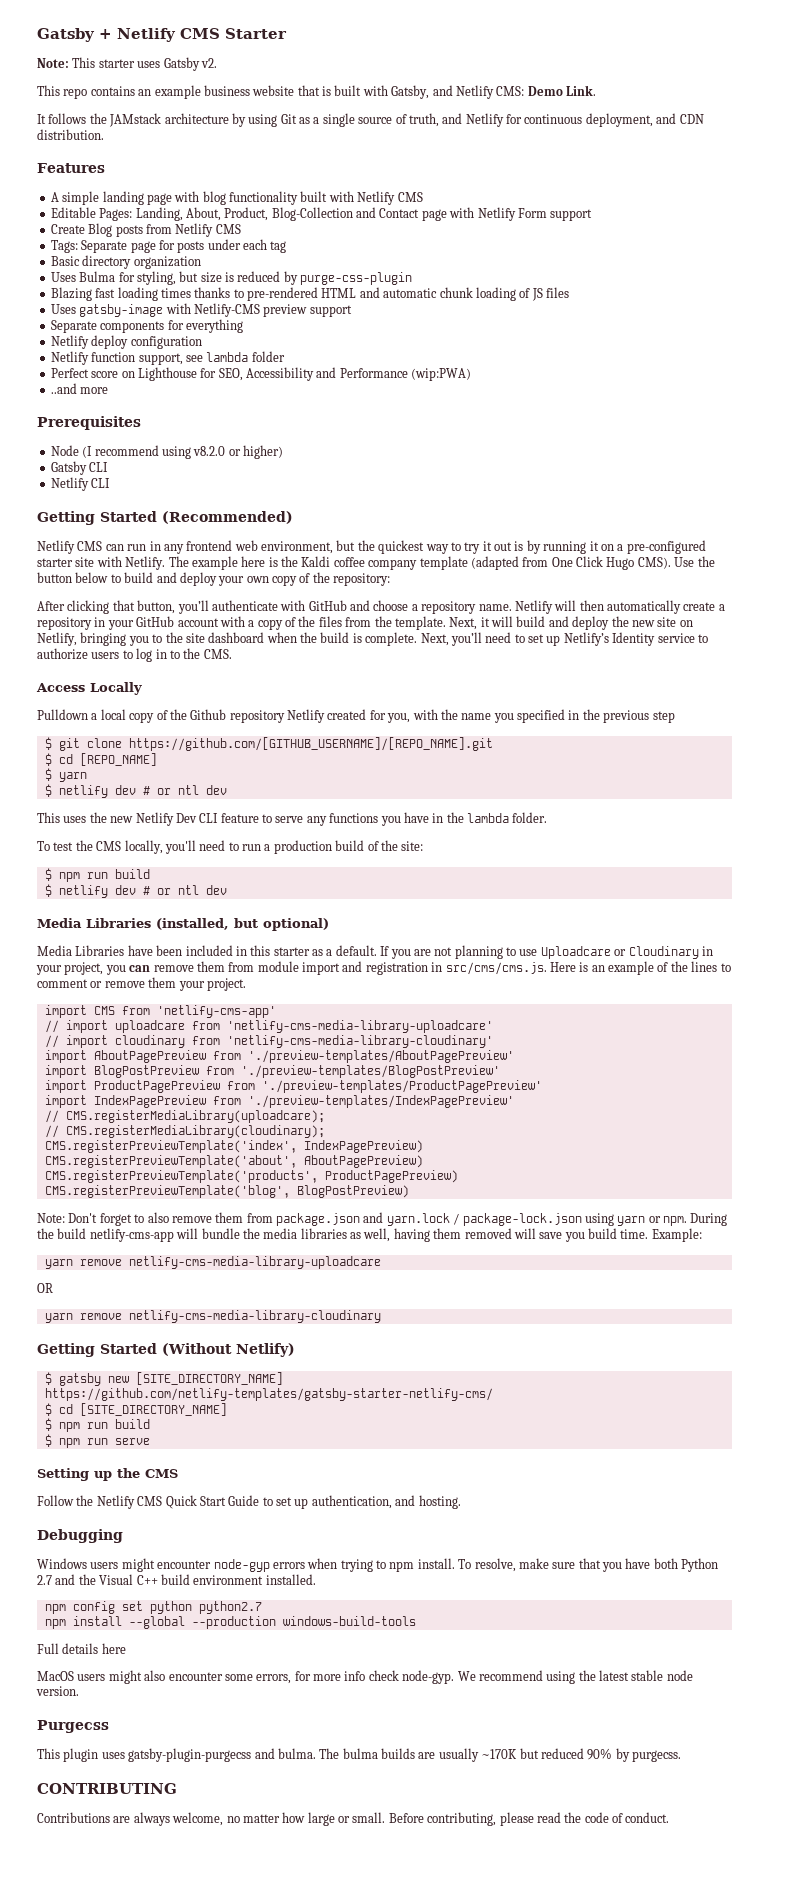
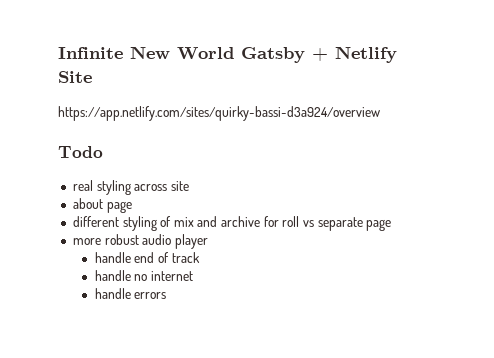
- Gatsby + Netlify CMS Starter
- Note: This starter uses Gatsby v2.
- This repo contains an example business website that is built with Gatsby, and Netlify CMS: Demo Link.
- It follows the JAMstack architecture by using Git as a single source of truth, and Netlify for continuous deployment, and CDN distribution.
- Features
- A simple landing page with blog functionality built with Netlify CMS
- Editable Pages: Landing, About, Product, Blog-Collection and Contact page with Netlify Form support
- Create Blog posts from Netlify CMS
- Tags: Separate page for posts under each tag
- Basic directory organization
- Uses Bulma for styling, but size is reduced by purge-css-plugin
- Blazing fast loading times thanks to pre-rendered HTML and automatic chunk loading of JS files
- Uses gatsby-image with Netlify-CMS preview support
- Separate components for everything
- Netlify deploy configuration
- Netlify function support, see lambda folder
- Perfect score on Lighthouse for SEO, Accessibility and Performance (wip:PWA)
- ..and more
- Prerequisites
- Node (I recommend using v8.2.0 or higher)
- Gatsby CLI
- Netlify CLI
- Getting Started (Recommended)
- Netlify CMS can run in any frontend web environment, but the quickest way to try it out is by running it on a pre-configured starter site with Netlify. The example here is the Kaldi coffee company template (adapted from One Click Hugo CMS). Use the button below to build and deploy your own copy of the repository:
- After clicking that button, you’ll authenticate with GitHub and choose a repository name. Netlify will then automatically create a repository in your GitHub account with a copy of the files from the template. Next, it will build and deploy the new site on Netlify, bringing you to the site dashboard when the build is complete. Next, you’ll need to set up Netlify’s Identity service to authorize users to log in to the CMS.
- Access Locally
- Pulldown a local copy of the Github repository Netlify created for you, with the name you specified in the previous step
- $ git clone https://github.com/[GITHUB_USERNAME]/[REPO_NAME].git
- $ cd [REPO_NAME]
- $ yarn
- $ netlify dev # or ntl dev
- This uses the new Netlify Dev CLI feature to serve any functions you have in the lambda folder.
- To test the CMS locally, you'll need to run a production build of the site:
- $ npm run build
- $ netlify dev # or ntl dev
- Media Libraries (installed, but optional)
- Media Libraries have been included in this starter as a default. If you are not planning to use Uploadcare or Cloudinary in your project, you can remove them from module import and registration in src/cms/cms.js. Here is an example of the lines to comment or remove them your project.
- import CMS from 'netlify-cms-app'
- // import uploadcare from 'netlify-cms-media-library-uploadcare'
- // import cloudinary from 'netlify-cms-media-library-cloudinary'
- import AboutPagePreview from './preview-templates/AboutPagePreview'
- import BlogPostPreview from './preview-templates/BlogPostPreview'
- import ProductPagePreview from './preview-templates/ProductPagePreview'
- import IndexPagePreview from './preview-templates/IndexPagePreview'
- // CMS.registerMediaLibrary(uploadcare);
- // CMS.registerMediaLibrary(cloudinary);
- CMS.registerPreviewTemplate('index', IndexPagePreview)
- CMS.registerPreviewTemplate('about', AboutPagePreview)
- CMS.registerPreviewTemplate('products', ProductPagePreview)
- CMS.registerPreviewTemplate('blog', BlogPostPreview)
- Note: Don't forget to also remove them from package.json and yarn.lock / package-lock.json using yarn or npm. During the build netlify-cms-app will bundle the media libraries as well, having them removed will save you build time. Example:
- yarn remove netlify-cms-media-library-uploadcare
- OR
- yarn remove netlify-cms-media-library-cloudinary
- Getting Started (Without Netlify)
- $ gatsby new [SITE_DIRECTORY_NAME] https://github.com/netlify-templates/gatsby-starter-netlify-cms/
- $ cd [SITE_DIRECTORY_NAME]
- $ npm run build
- $ npm run serve
- Setting up the CMS
- Follow the Netlify CMS Quick Start Guide to set up authentication, and hosting.
- Debugging
- Windows users might encounter node-gyp errors when trying to npm install. To resolve, make sure that you have both Python 2.7 and the Visual C++ build environment installed.
- npm config set python python2.7
- npm install --global --production windows-build-tools
- Full details here
- MacOS users might also encounter some errors, for more info check node-gyp. We recommend using the latest stable node version.
- Purgecss
- This plugin uses gatsby-plugin-purgecss and bulma. The bulma builds are usually ~170K but reduced 90% by purgecss.
- CONTRIBUTING
- Contributions are always welcome, no matter how large or small. Before contributing, please read the code of conduct.
+ Infinite New World Gatsby + Netlify Site
+ https://app.netlify.com/sites/quirky-bassi-d3a924/overview
+ Todo
+ real styling across site
+ about page
+ different styling of mix and archive for roll vs separate page
+ more robust audio player
+ handle end of track
+ handle no internet
+ handle errors

